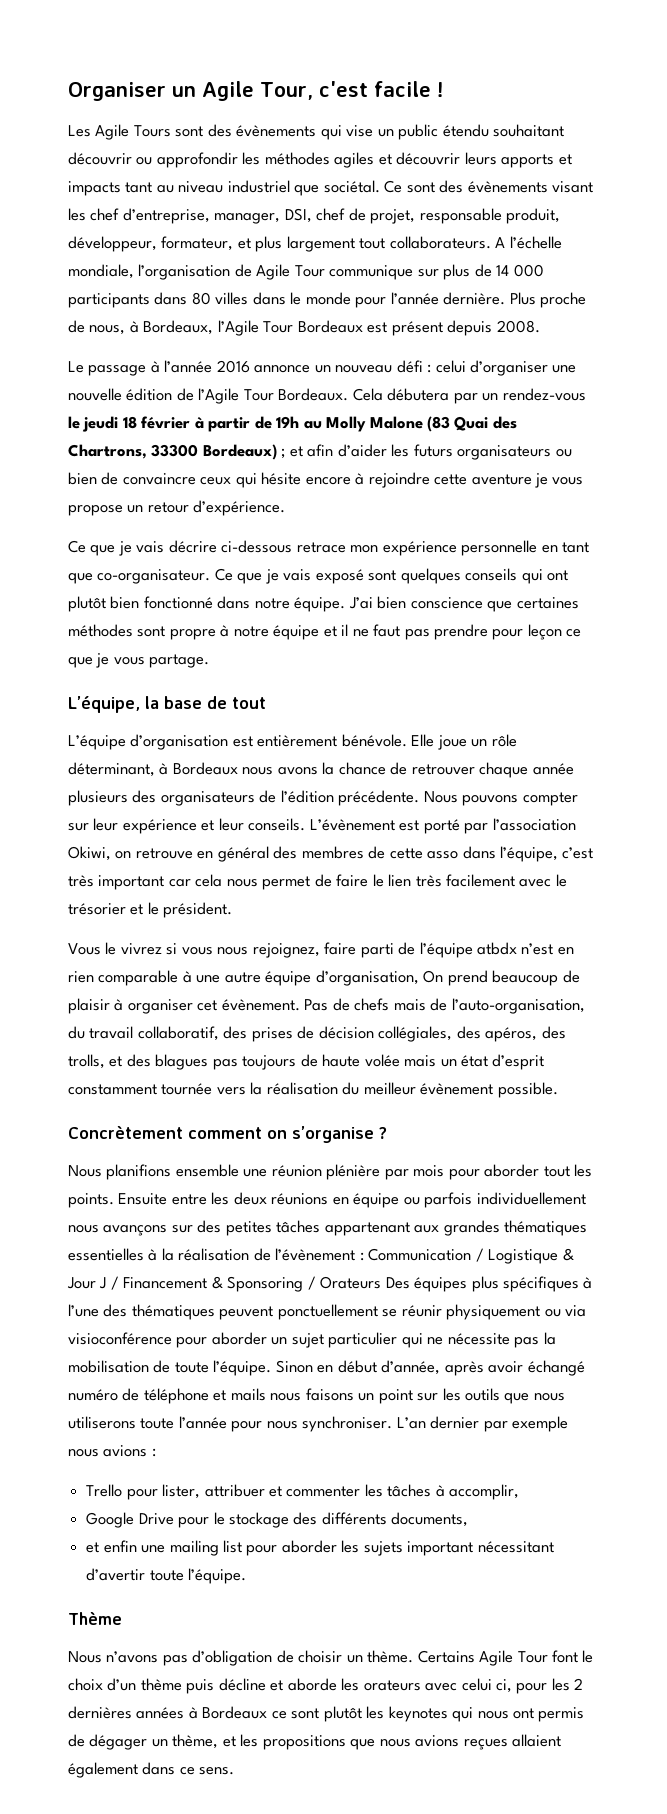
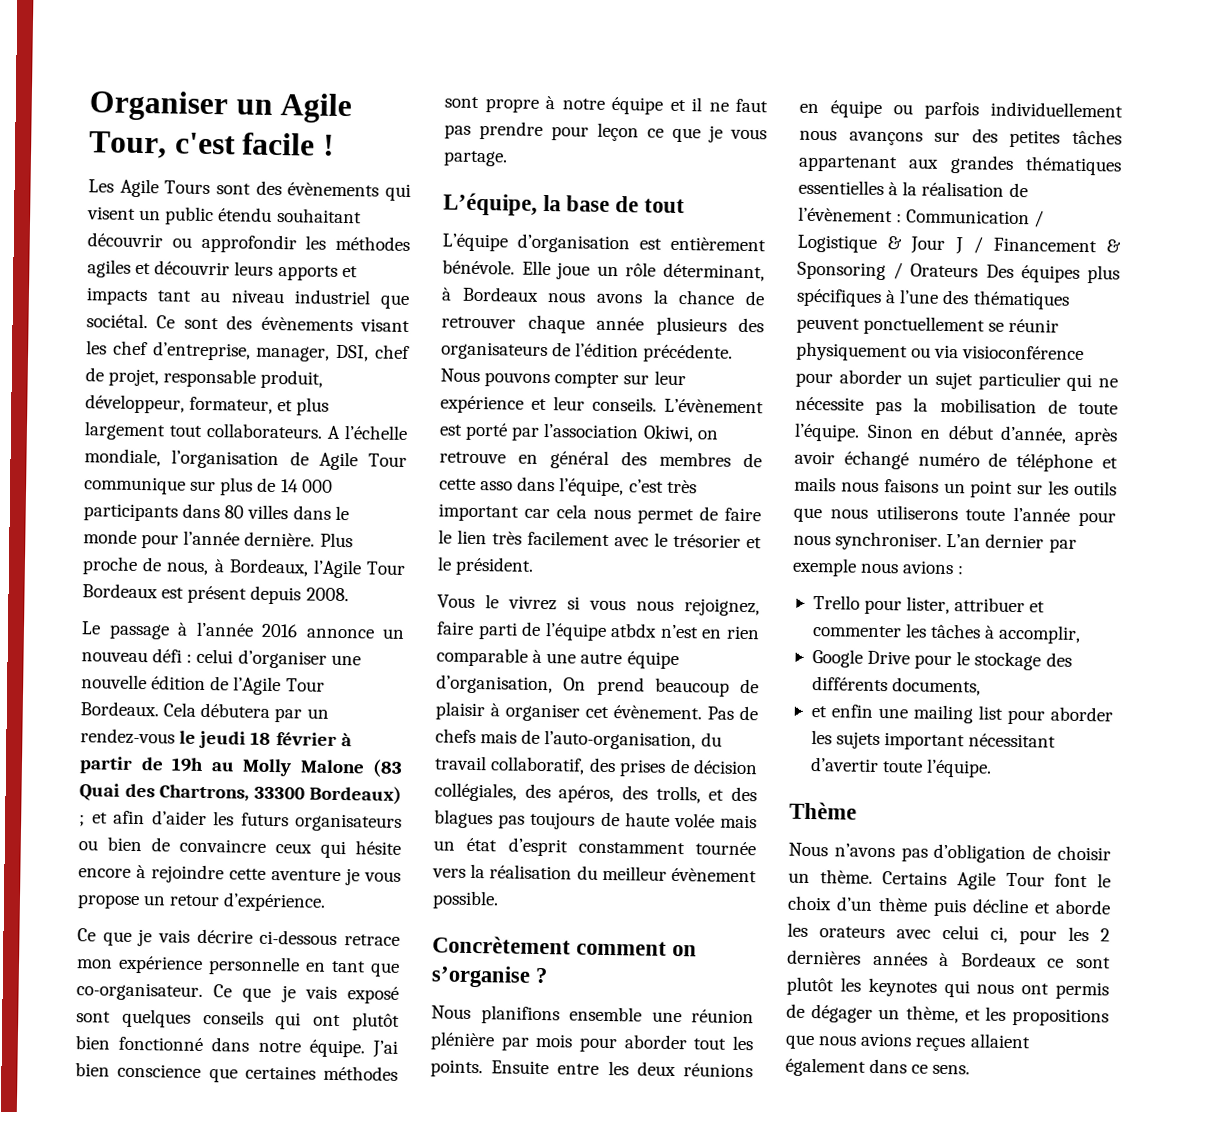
- Les Agile Tours sont des évènements qui vise un public étendu souhaitant découvrir ou approfondir les méthodes agiles et découvrir leurs apports et impacts tant au niveau industriel que sociétal.
+ Les Agile Tours sont des évènements qui visent un public étendu souhaitant découvrir ou approfondir les méthodes agiles et découvrir leurs apports et impacts tant au niveau industriel que sociétal.

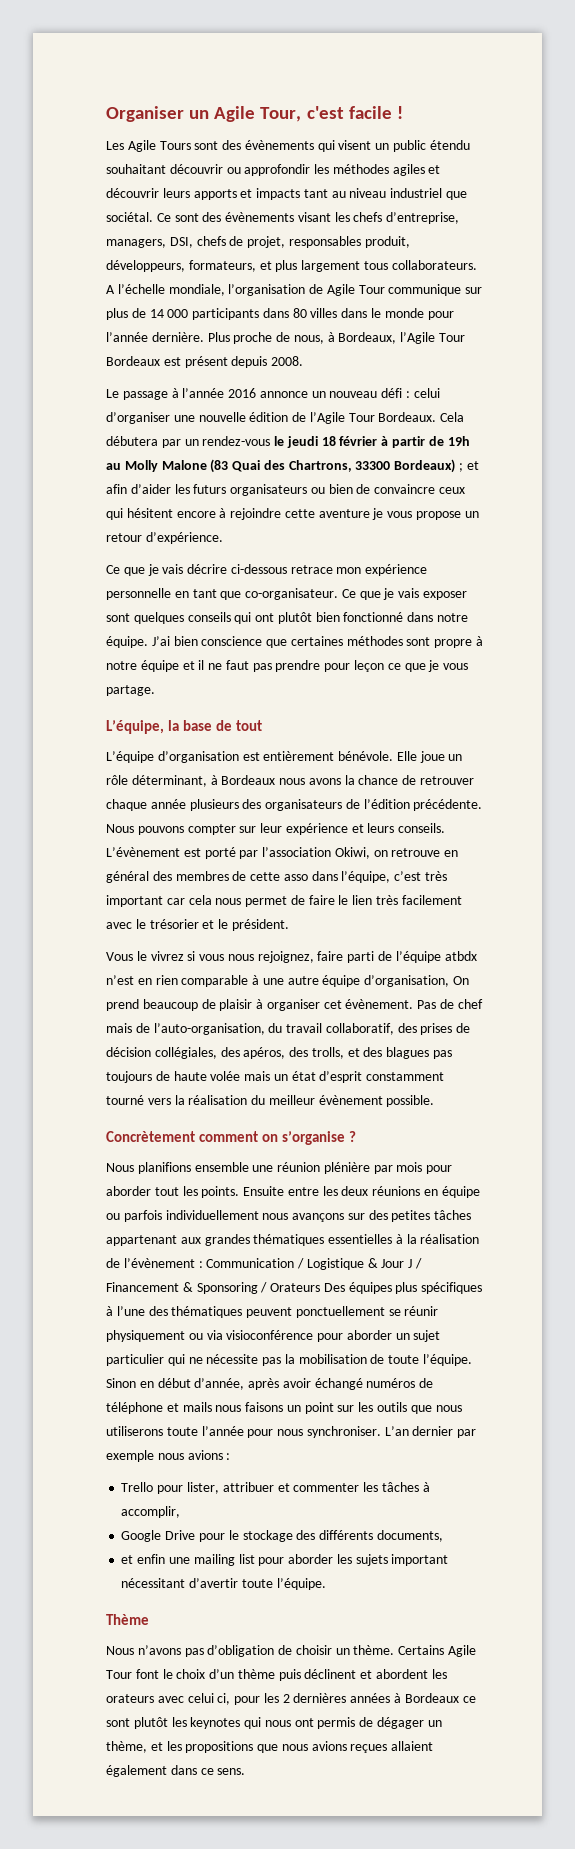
- Ce sont des évènements visant les chef d’entreprise, manager, DSI, chef de projet, responsable produit, développeur, formateur, et plus largement tout collaborateurs.
+ Ce sont des évènements visant les chefs d’entreprise, managers, DSI, chefs de projet, responsables produit, développeurs, formateurs, et plus largement tous collaborateurs.
- Cela débutera par un rendez-vous le jeudi 18 février à partir de 19h au Molly Malone (83 Quai des Chartrons, 33300 Bordeaux) ; et afin d’aider les futurs organisateurs ou bien de convaincre ceux qui hésite encore à rejoindre cette aventure je vous propose un retour d’expérience.
+ Cela débutera par un rendez-vous le jeudi 18 février à partir de 19h au Molly Malone (83 Quai des Chartrons, 33300 Bordeaux) ; et afin d’aider les futurs organisateurs ou bien de convaincre ceux qui hésitent encore à rejoindre cette aventure je vous propose un retour d’expérience.
- Ce que je vais exposé sont quelques conseils qui ont plutôt bien fonctionné dans notre équipe.
+ Ce que je vais exposer sont quelques conseils qui ont plutôt bien fonctionné dans notre équipe.
- Nous pouvons compter sur leur expérience et leur conseils.
+ Nous pouvons compter sur leur expérience et leurs conseils.
- Pas de chefs mais de l’auto-organisation, du travail collaboratif, des prises de décision collégiales, des apéros, des trolls, et des blagues pas toujours de haute volée mais un état d’esprit constamment tournée vers la réalisation du meilleur évènement possible.
+ Pas de chef mais de l’auto-organisation, du travail collaboratif, des prises de décision collégiales, des apéros, des trolls, et des blagues pas toujours de haute volée mais un état d’esprit constamment tourné vers la réalisation du meilleur évènement possible.
- Sinon en début d’année, après avoir échangé numéro de téléphone et mails nous faisons un point sur les outils que nous utiliserons toute l’année pour nous synchroniser.
+ Sinon en début d’année, après avoir échangé numéros de téléphone et mails nous faisons un point sur les outils que nous utiliserons toute l’année pour nous synchroniser.
- Certains Agile Tour font le choix d’un thème puis décline et aborde les orateurs avec celui ci, pour les 2 dernières années à Bordeaux ce sont plutôt les keynotes qui nous ont permis de dégager un thème, et les propositions que nous avions reçues allaient également dans ce sens.
+ Certains Agile Tour font le choix d’un thème puis déclinent et abordent les orateurs avec celui ci, pour les 2 dernières années à Bordeaux ce sont plutôt les keynotes qui nous ont permis de dégager un thème, et les propositions que nous avions reçues allaient également dans ce sens.

